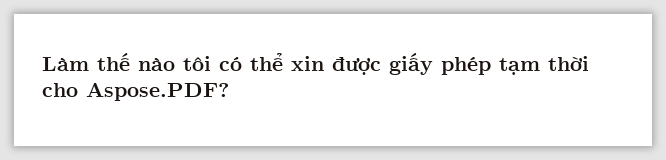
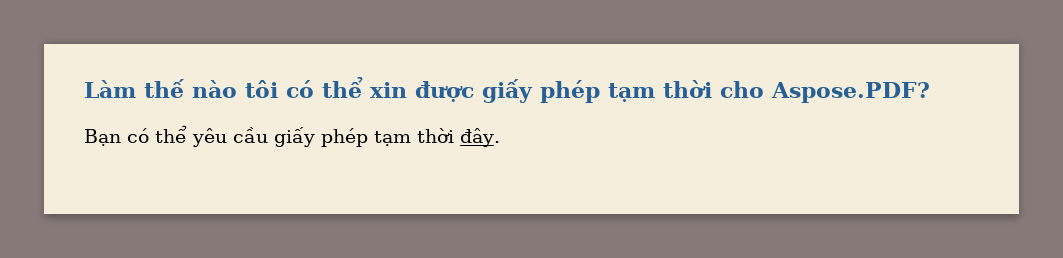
+ Bạn có thể yêu cầu giấy phép tạm thời đây.

